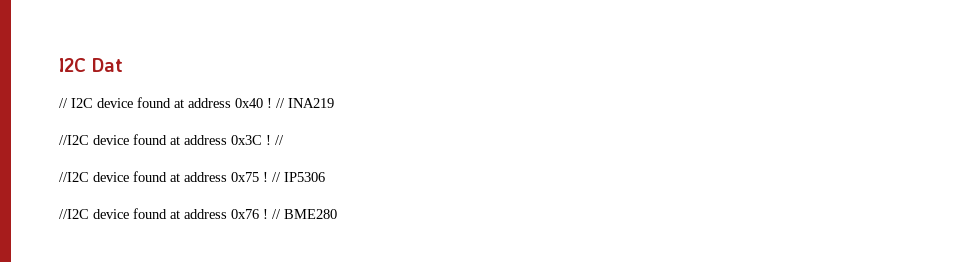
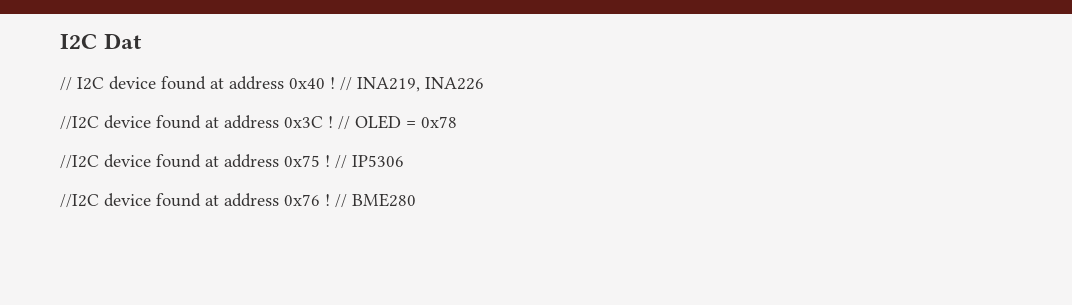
- // INA219
+ // INA219, INA226
- //I2C device found at address 0x3C ! //
+ //I2C device found at address 0x3C ! // OLED = 0x78

